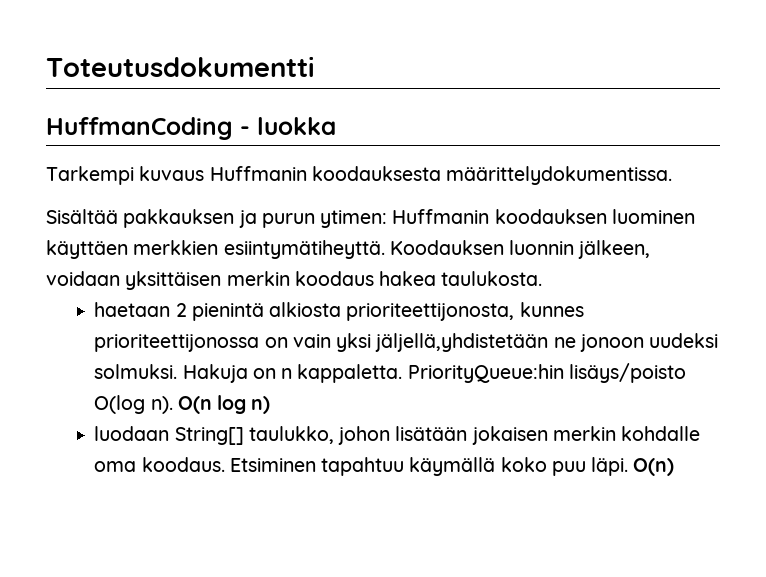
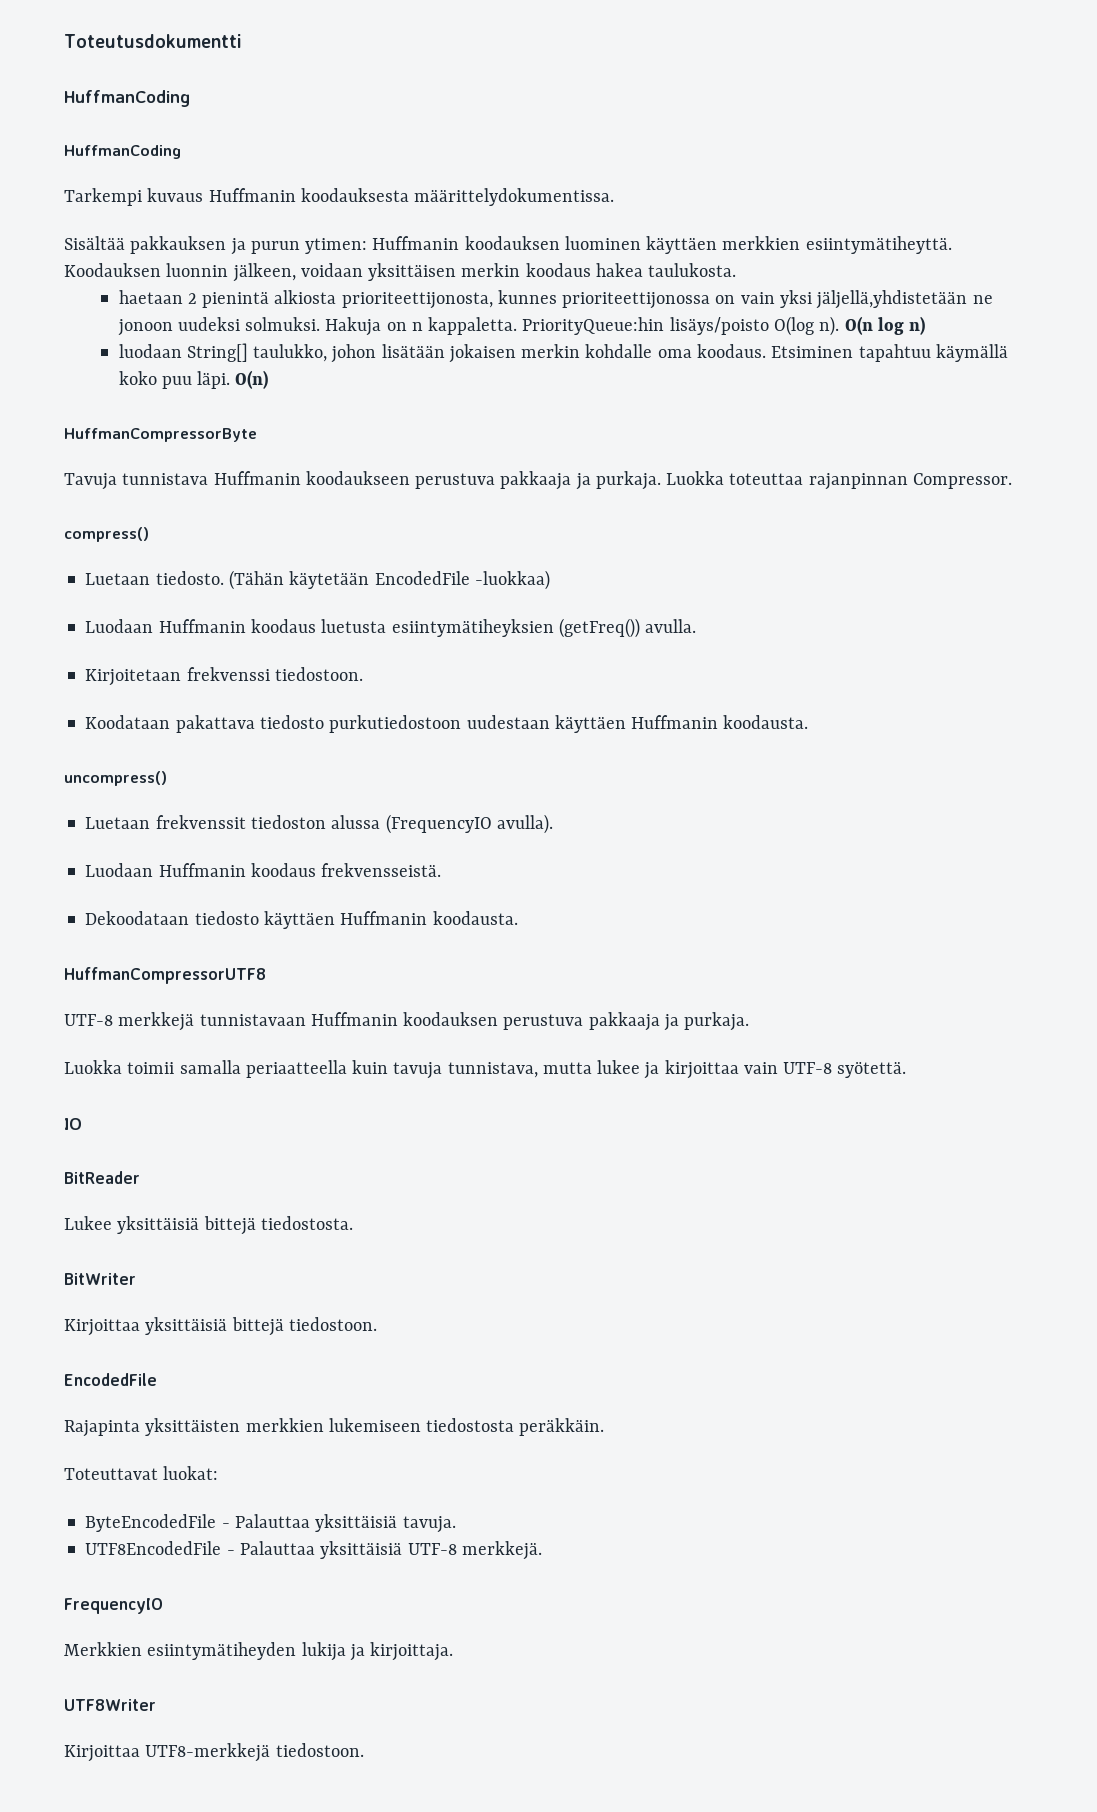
  Toteutusdokumentti
- HuffmanCoding - luokka
+ HuffmanCoding
+ HuffmanCoding
+ HuffmanCompressorByte
+ Tavuja tunnistava Huffmanin koodaukseen perustuva pakkaaja ja purkaja. Luokka toteuttaa rajanpinnan Compressor.
+ compress()
+ Luetaan tiedosto. (Tähän käytetään EncodedFile -luokkaa)
+ Luodaan Huffmanin koodaus luetusta esiintymätiheyksien (getFreq()) avulla.
+ Kirjoitetaan frekvenssi tiedostoon.
+ Koodataan pakattava tiedosto purkutiedostoon uudestaan käyttäen Huffmanin koodausta.
+ uncompress()
+ Luetaan frekvenssit tiedoston alussa (FrequencyIO avulla).
+ Luodaan Huffmanin koodaus frekvensseistä.
+ Dekoodataan tiedosto käyttäen Huffmanin koodausta.
+ HuffmanCompressorUTF8
+ UTF-8 merkkejä tunnistavaan Huffmanin koodauksen perustuva pakkaaja ja purkaja.
+ Luokka toimii samalla periaatteella kuin tavuja tunnistava, mutta lukee ja kirjoittaa vain UTF-8 syötettä.
+ IO
+ BitReader
+ Lukee yksittäisiä bittejä tiedostosta.
+ BitWriter
+ Kirjoittaa yksittäisiä bittejä tiedostoon.
+ EncodedFile
+ Rajapinta yksittäisten merkkien lukemiseen tiedostosta peräkkäin.
+ Toteuttavat luokat:
+ ByteEncodedFile - Palauttaa yksittäisiä tavuja.
+ UTF8EncodedFile - Palauttaa yksittäisiä UTF-8 merkkejä.
+ FrequencyIO
+ Merkkien esiintymätiheyden lukija ja kirjoittaja.
+ UTF8Writer
+ Kirjoittaa UTF8-merkkejä tiedostoon.

